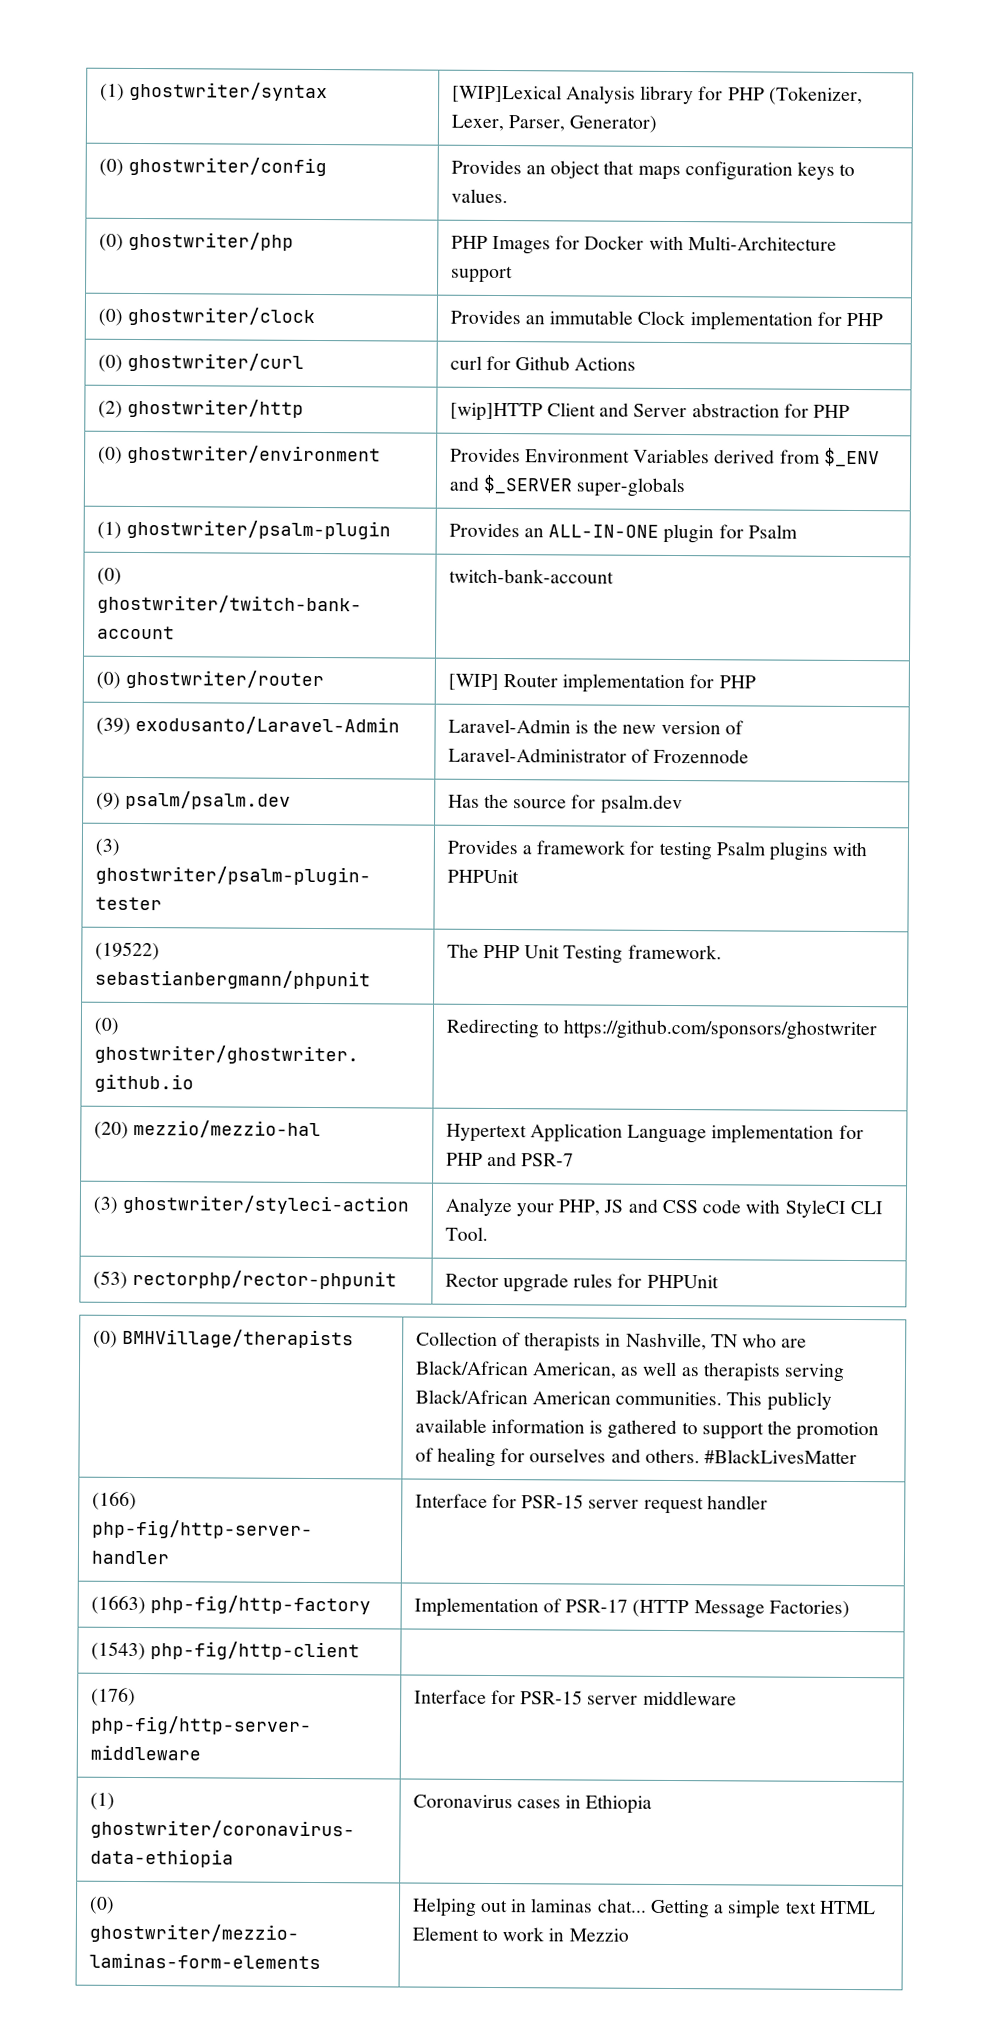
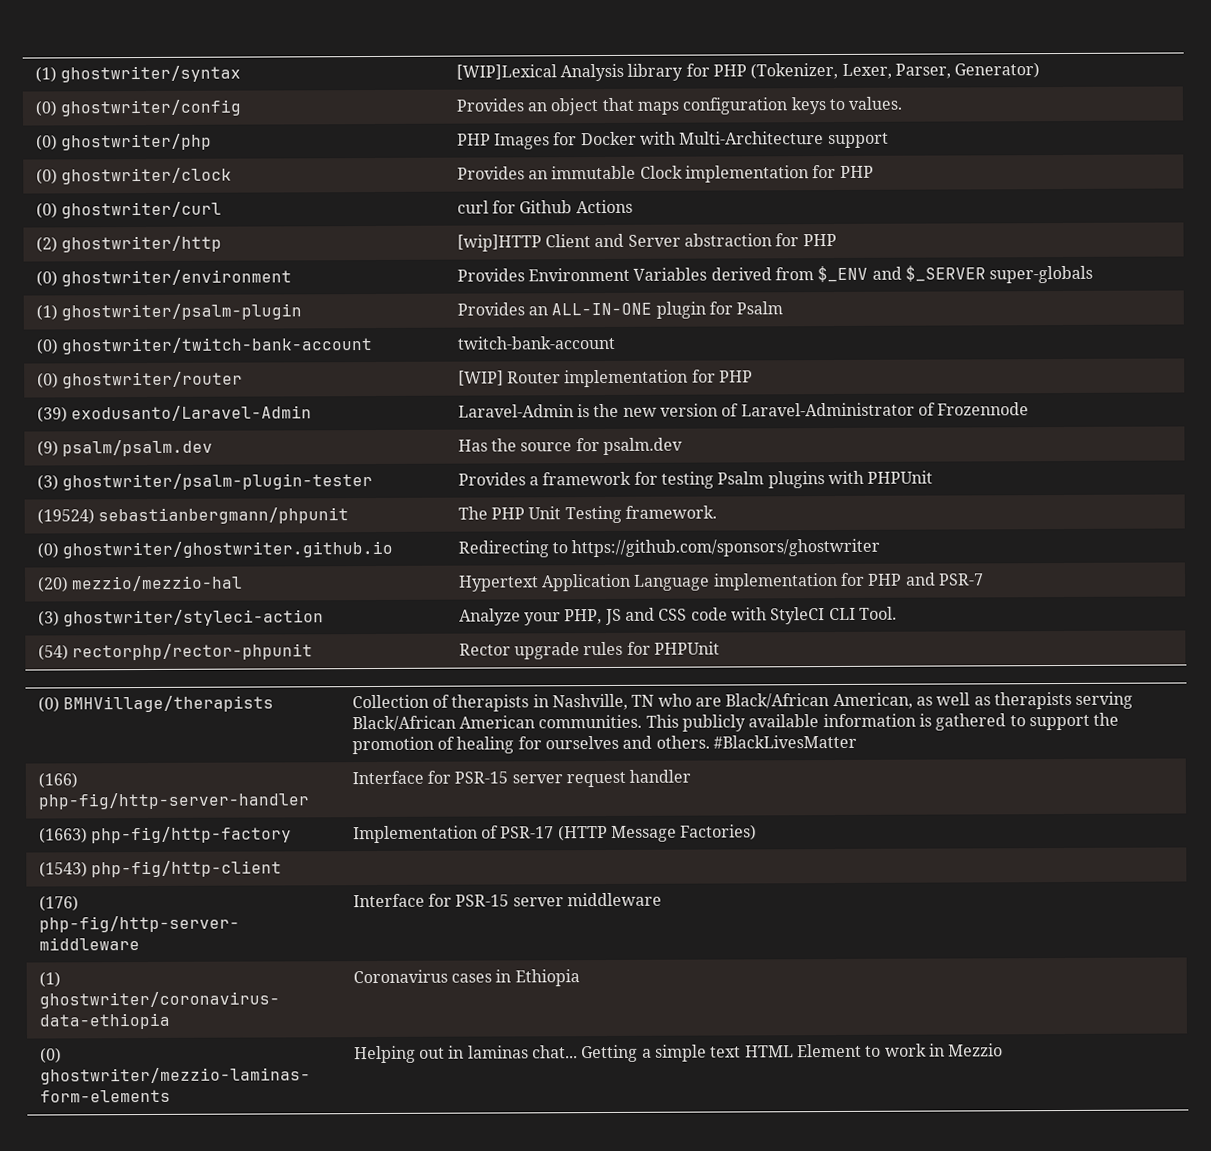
- (19522) sebastianbergmann/phpunit | The PHP Unit Testing framework.
+ (19524) sebastianbergmann/phpunit | The PHP Unit Testing framework.
- (53) rectorphp/rector-phpunit | Rector upgrade rules for PHPUnit
+ (54) rectorphp/rector-phpunit | Rector upgrade rules for PHPUnit

